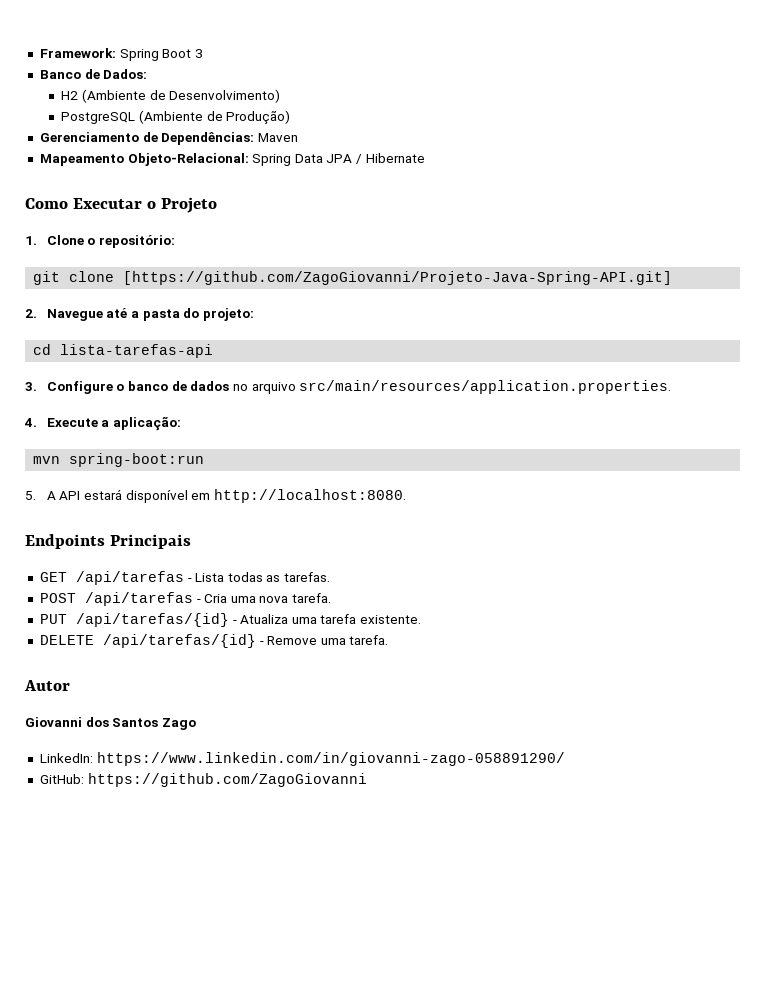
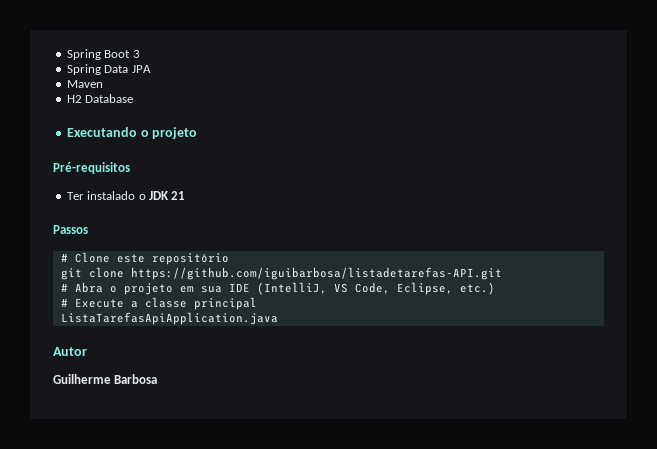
- Framework: Spring Boot 3
+ Spring Boot 3
- Banco de Dados:
- H2 (Ambiente de Desenvolvimento)
- PostgreSQL (Ambiente de Produção)
- Gerenciamento de Dependências: Maven
- Mapeamento Objeto-Relacional: Spring Data JPA / Hibernate
- Como Executar o Projeto
- 1. Clone o repositório:
- git clone [https://github.com/ZagoGiovanni/Projeto-Java-Spring-API.git]
- 2. Navegue até a pasta do projeto:
- cd lista-tarefas-api
- 3. Configure o banco de dados no arquivo src/main/resources/application.properties.
- 4. Execute a aplicação:
- mvn spring-boot:run
- 5. A API estará disponível em http://localhost:8080.
- Endpoints Principais
- GET /api/tarefas - Lista todas as tarefas.
- POST /api/tarefas - Cria uma nova tarefa.
- PUT /api/tarefas/{id} - Atualiza uma tarefa existente.
- DELETE /api/tarefas/{id} - Remove uma tarefa.
+ Spring Data JPA
+ Maven
+ H2 Database
+ Executando o projeto
+ Pré-requisitos
+ Ter instalado o JDK 21
+ Passos
+ # Clone este repositório
+ git clone https://github.com/iguibarbosa/listadetarefas-API.git
+ # Abra o projeto em sua IDE (IntelliJ, VS Code, Eclipse, etc.)
+ # Execute a classe principal
+ ListaTarefasApiApplication.java
  Autor
- Giovanni dos Santos Zago
- LinkedIn: https://www.linkedin.com/in/giovanni-zago-058891290/
- GitHub: https://github.com/ZagoGiovanni
+ Guilherme Barbosa

